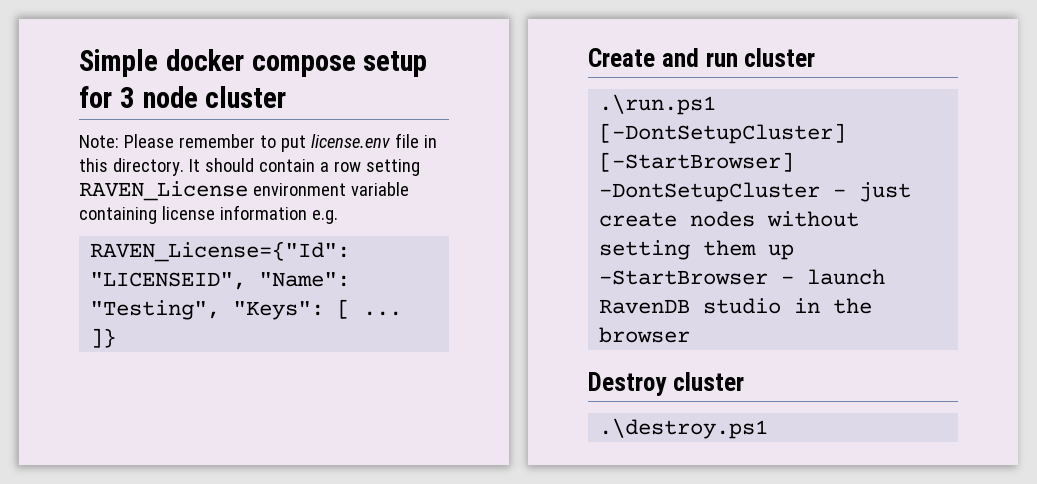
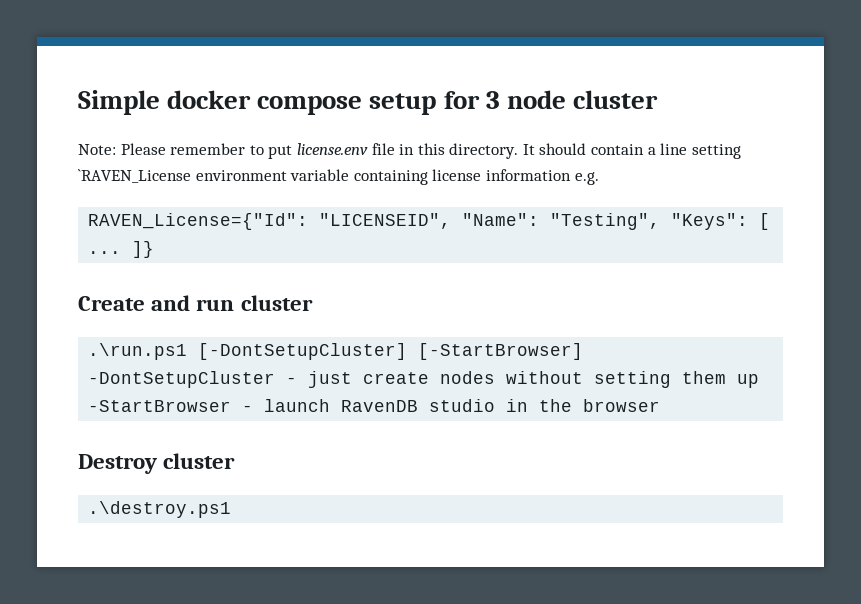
- It should contain a row setting RAVEN_License environment variable containing license information e.g.
+ It should contain a line setting `RAVEN_License environment variable containing license information e.g.

